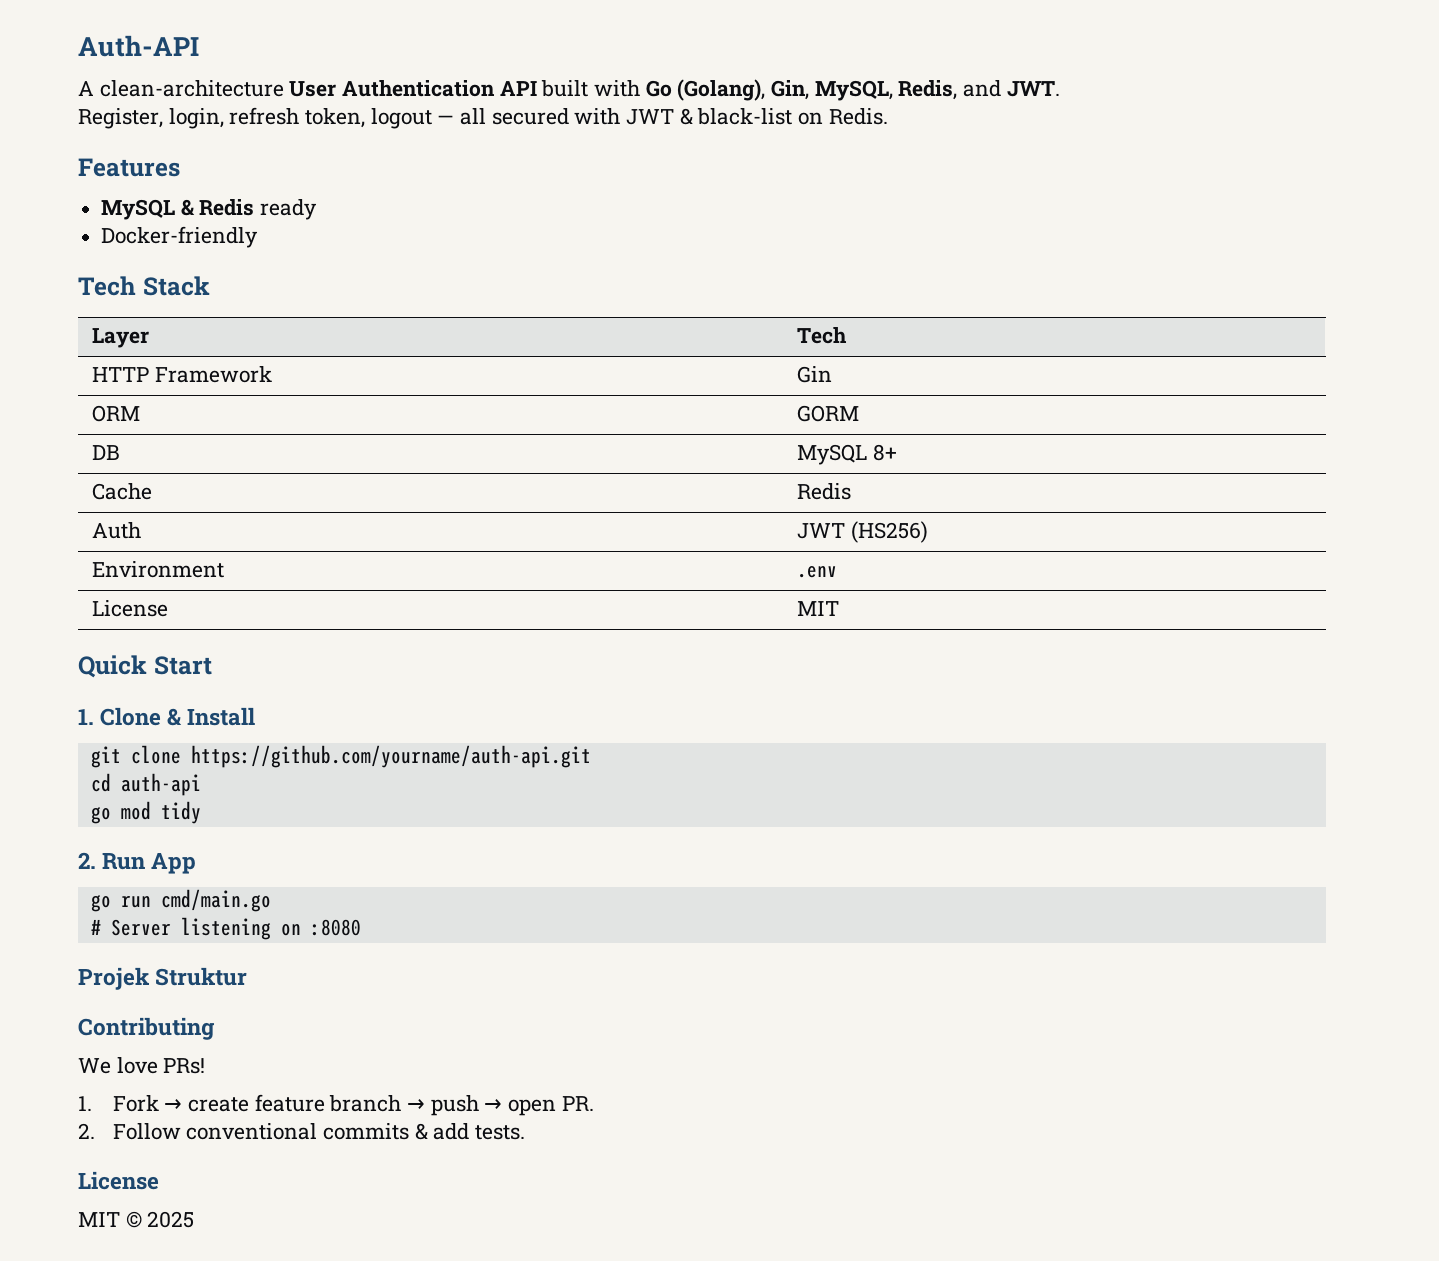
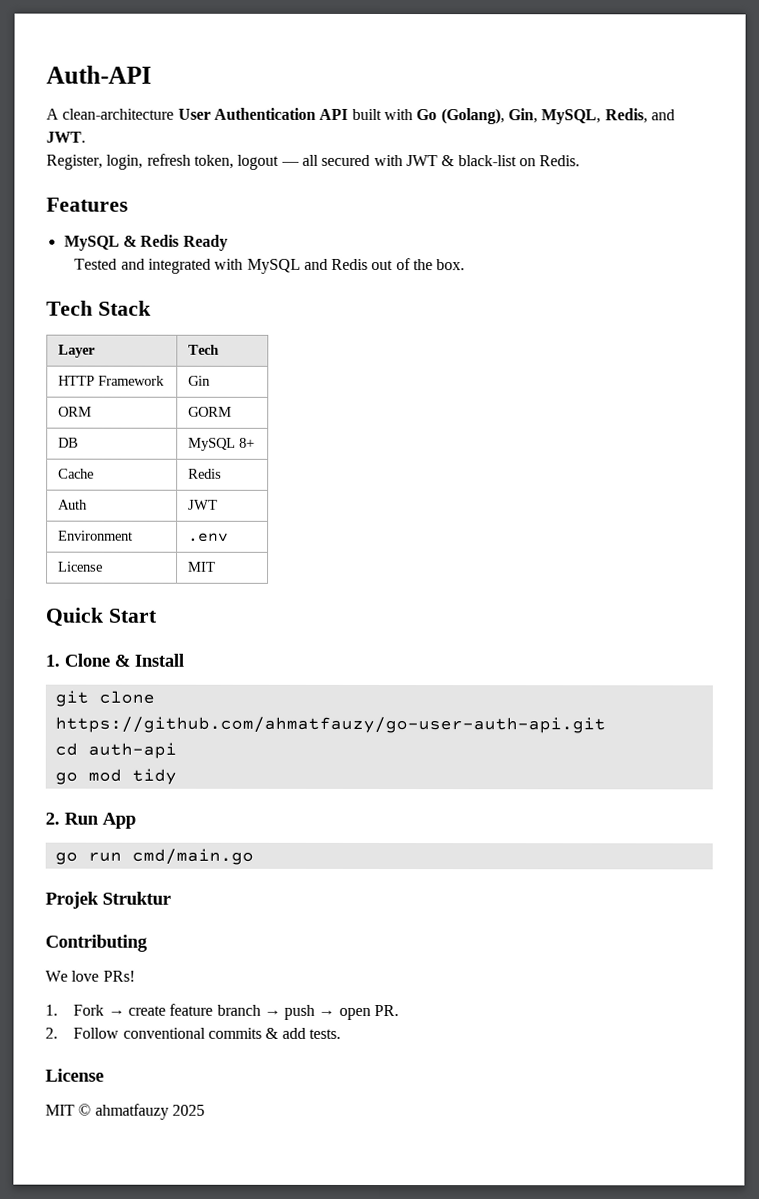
- MySQL & Redis ready
- Docker-friendly
+ MySQL & Redis Ready
+ Tested and integrated with MySQL and Redis out of the box.
- Auth | JWT (HS256)
+ Auth | JWT
- git clone https://github.com/yourname/auth-api.git
+ git clone https://github.com/ahmatfauzy/go-user-auth-api.git
- # Server listening on :8080
- MIT © 2025
+ MIT © ahmatfauzy 2025

